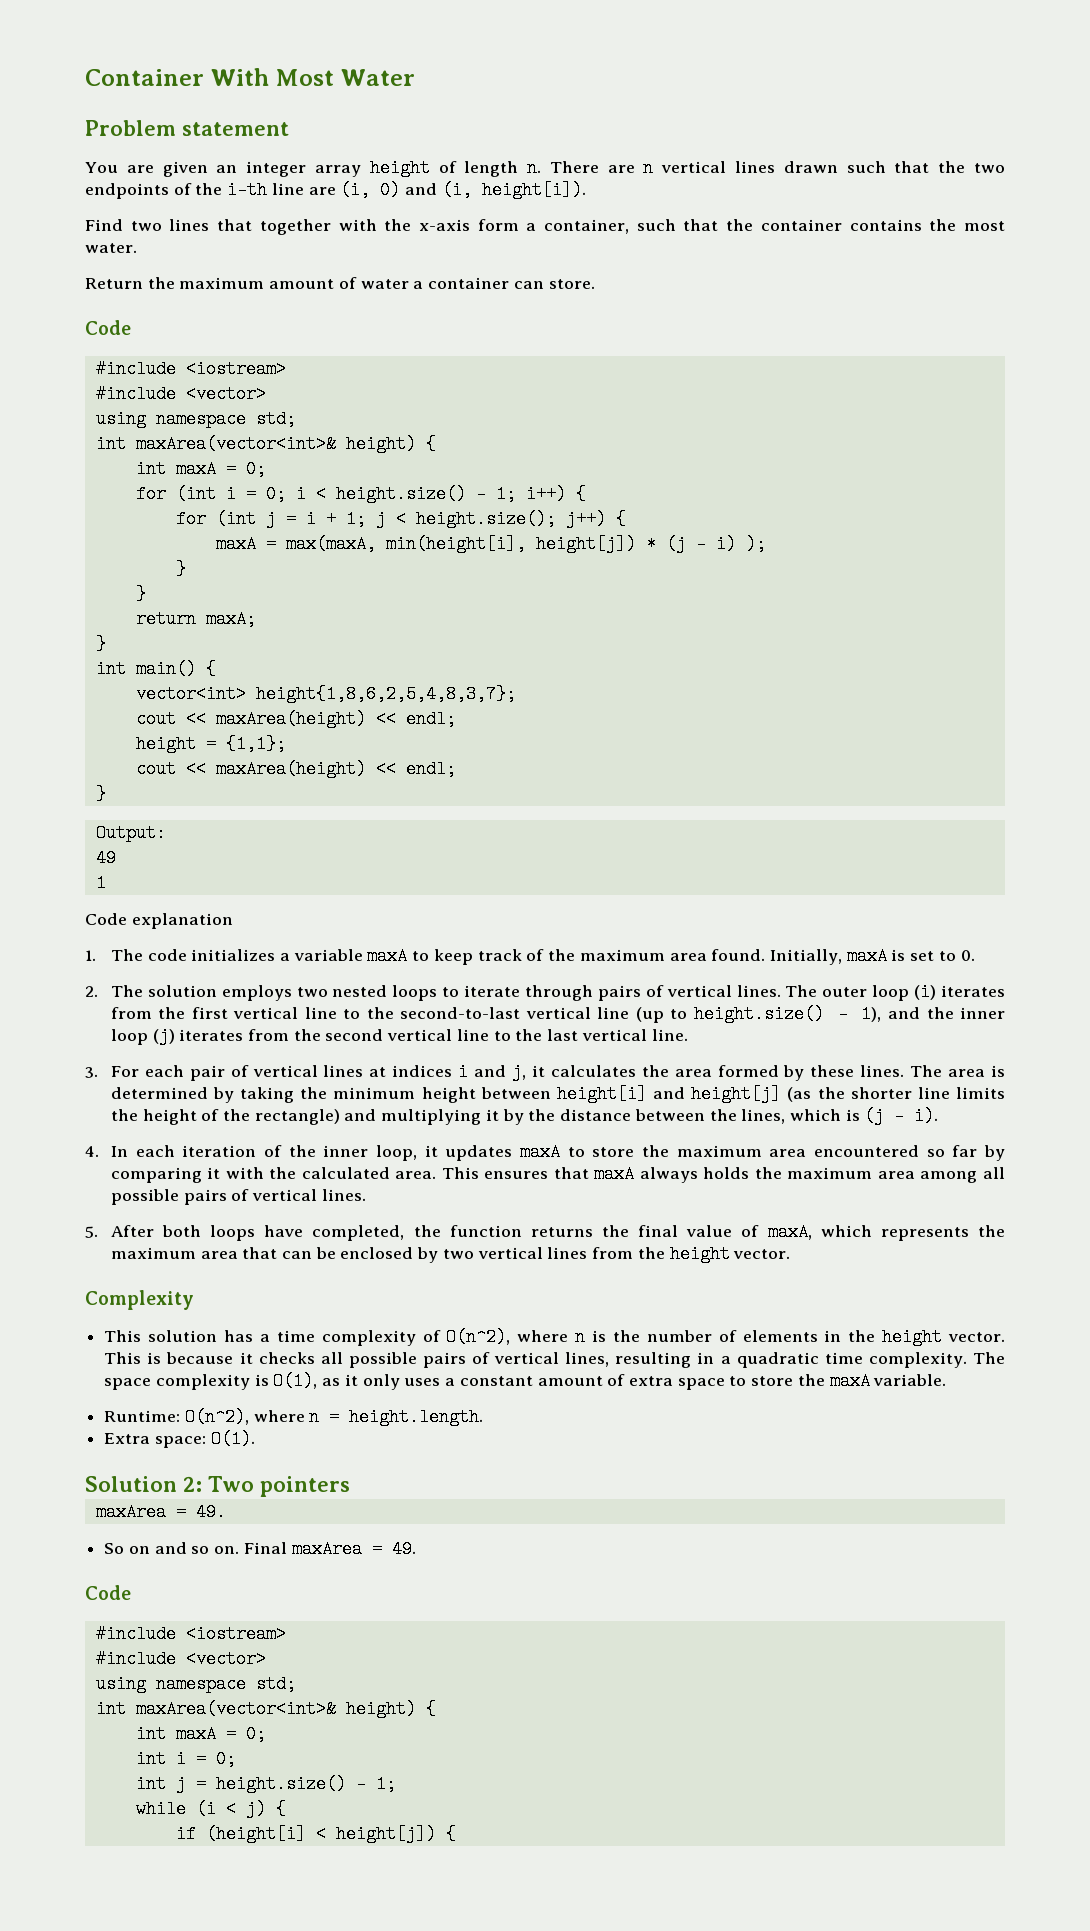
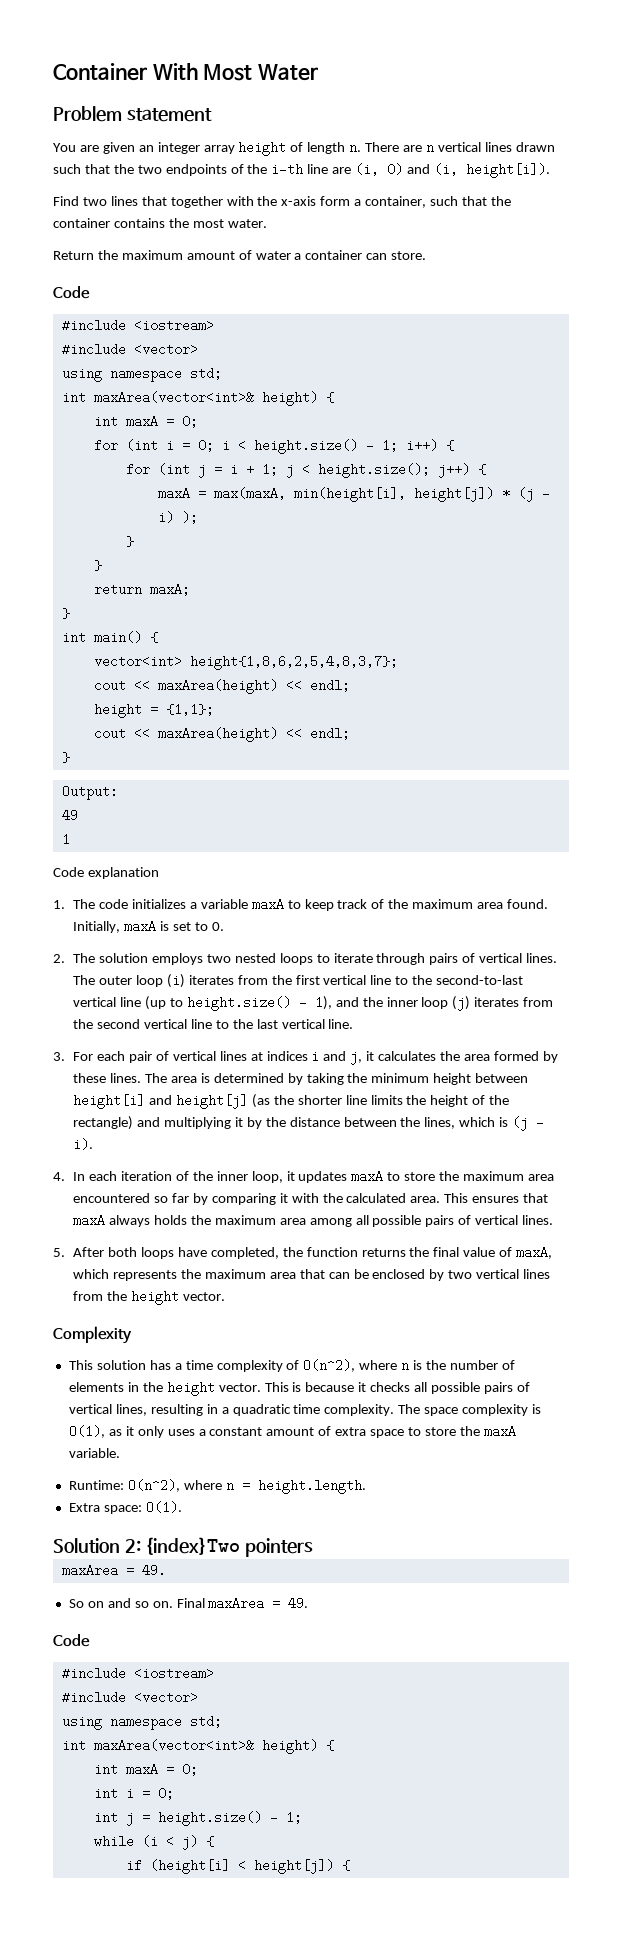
- Solution 2: Two pointers
+ Solution 2: {index}Two pointers

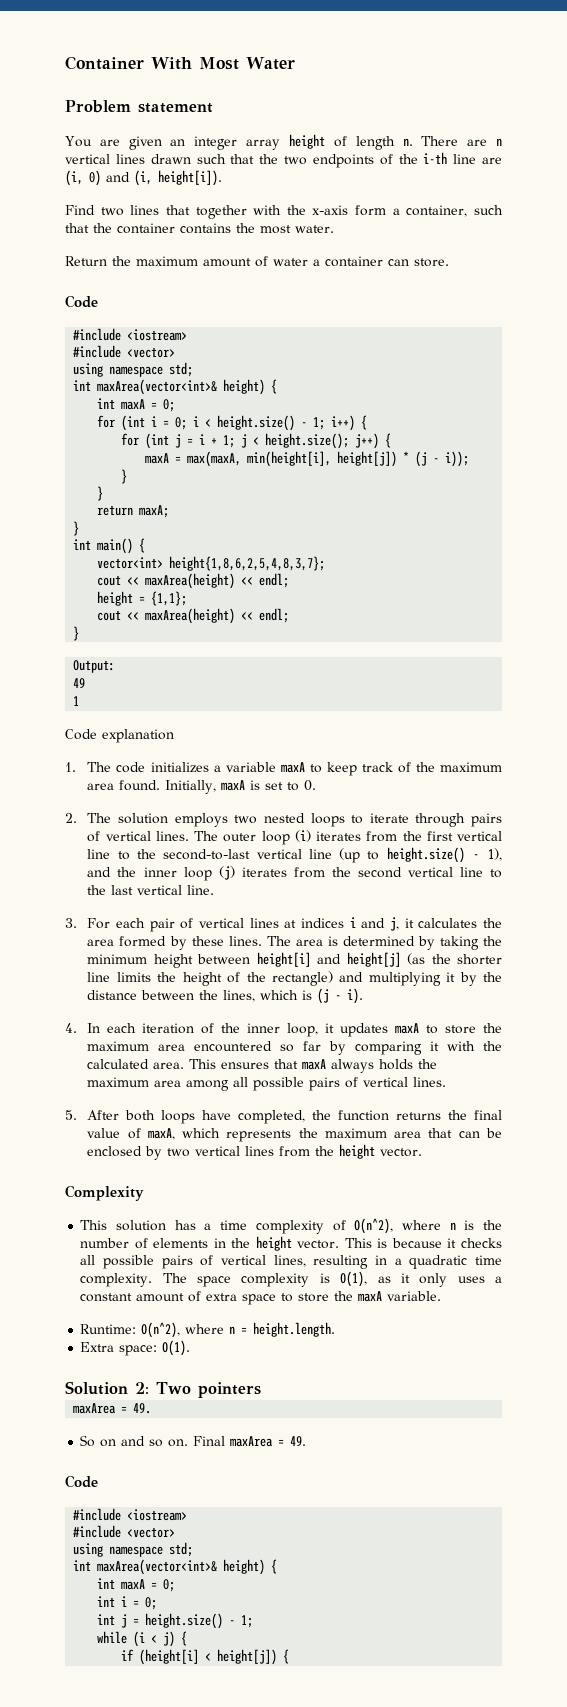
- maxA = max(maxA, min(height[i], height[j]) * (j - i) );
+ maxA = max(maxA, min(height[i], height[j]) * (j - i));
- Solution 2: {index}Two pointers
+ Solution 2: Two pointers

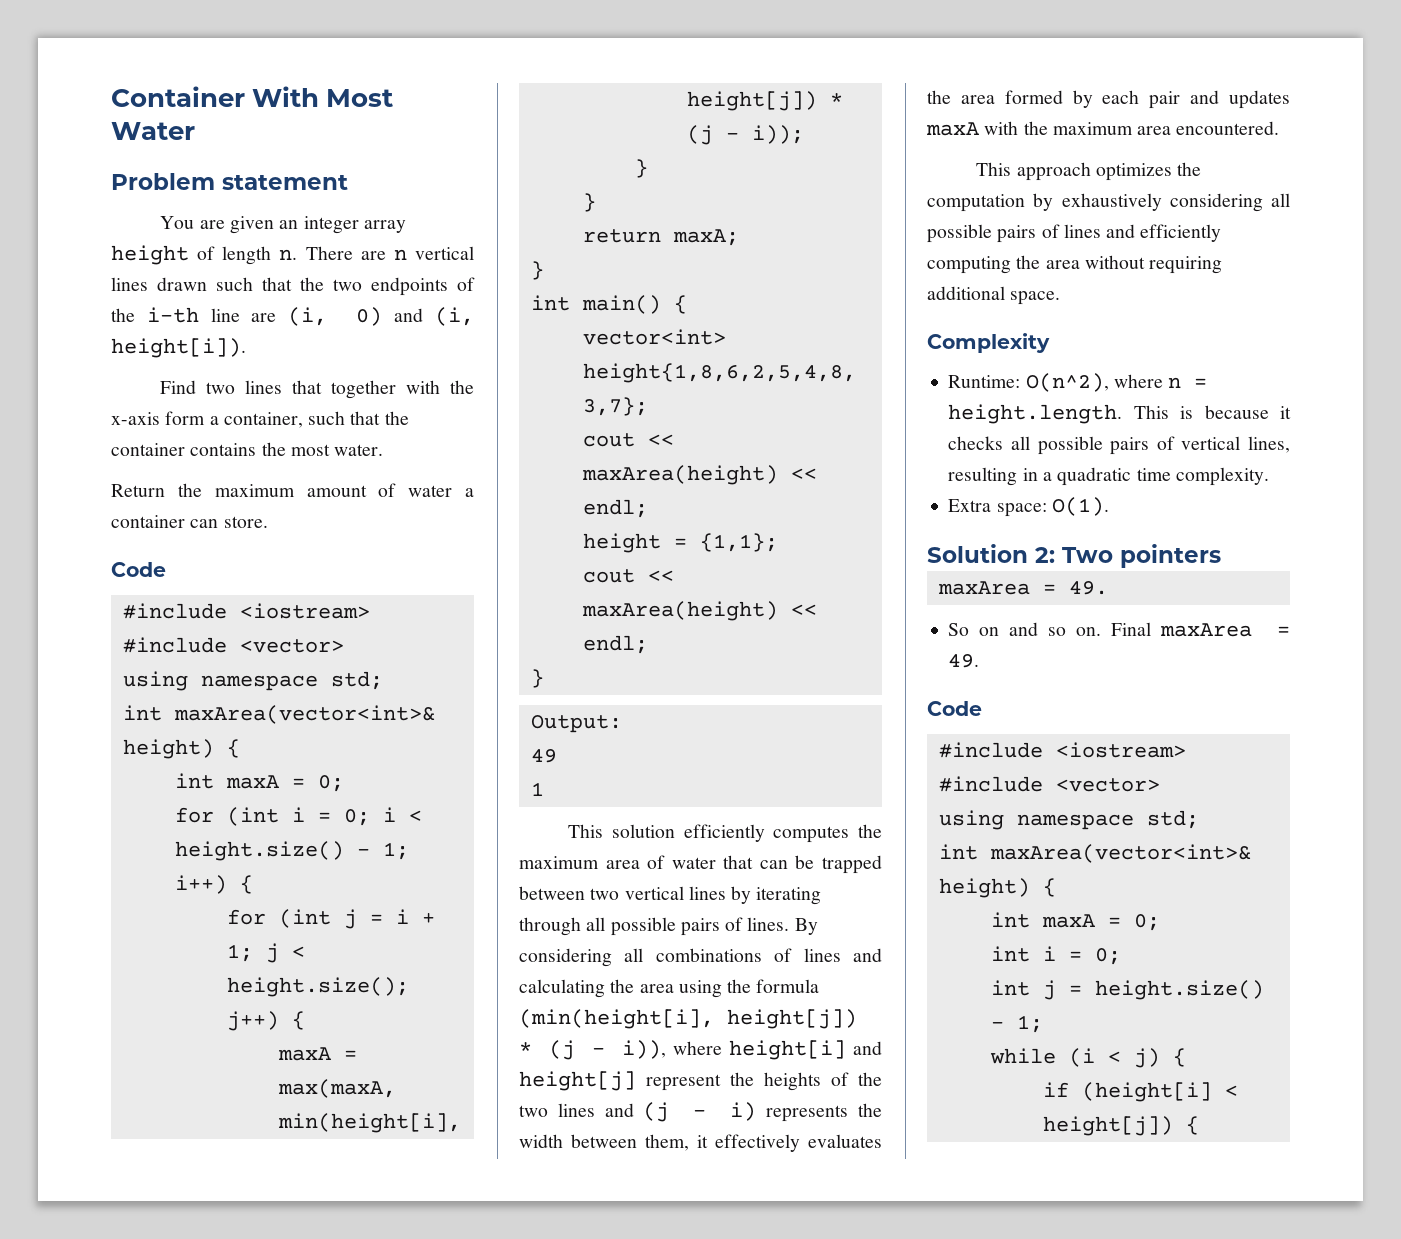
- Code explanation
- 1. The code initializes a variable maxA to keep track of the maximum area found. Initially, maxA is set to 0.
- 2. The solution employs two nested loops to iterate through pairs of vertical lines. The outer loop (i) iterates from the first vertical line to the second-to-last vertical line (up to height.size() - 1), and the inner loop (j) iterates from the second vertical line to the last vertical line.
- 3. For each pair of vertical lines at indices i and j, it calculates the area formed by these lines. The area is determined by taking the minimum height between height[i] and height[j] (as the shorter line limits the height of the rectangle) and multiplying it by the distance between the lines, which is (j - i).
- 4. In each iteration of the inner loop, it updates maxA to store the maximum area encountered so far by comparing it with the calculated area. This ensures that maxA always holds the maximum area among all possible pairs of vertical lines.
- 5. After both loops have completed, the function returns the final value of maxA, which represents the maximum area that can be enclosed by two vertical lines from the height vector.
+ This solution efficiently computes the maximum area of water that can be trapped between two vertical lines by iterating through all possible pairs of lines. By considering all combinations of lines and calculating the area using the formula (min(height[i], height[j]) * (j - i)), where height[i] and height[j] represent the heights of the two lines and (j - i) represents the width between them, it effectively evaluates the area formed by each pair and updates maxA with the maximum area encountered.
+ This approach optimizes the computation by exhaustively considering all possible pairs of lines and efficiently computing the area without requiring additional space.
  Complexity
- This solution has a time complexity of O(n^2), where n is the number of elements in the height vector. This is because it checks all possible pairs of vertical lines, resulting in a quadratic time complexity. The space complexity is O(1), as it only uses a constant amount of extra space to store the maxA variable.
- Runtime: O(n^2), where n = height.length.
+ Runtime: O(n^2), where n = height.length. This is because it checks all possible pairs of vertical lines, resulting in a quadratic time complexity.

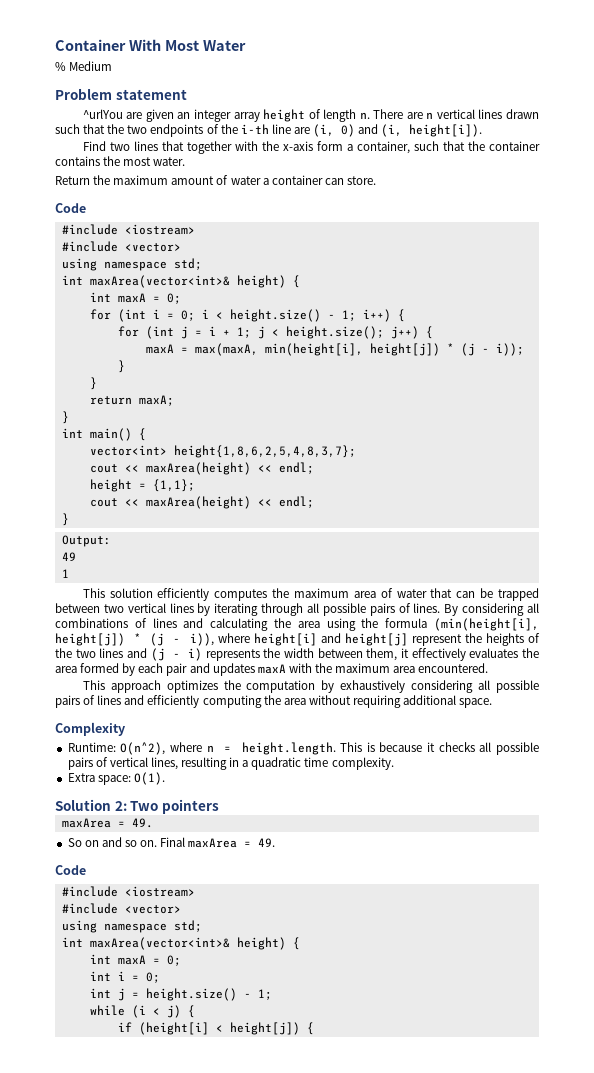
+ % Medium
- You are given an integer array height of length n.
+ ^urlYou are given an integer array height of length n.

